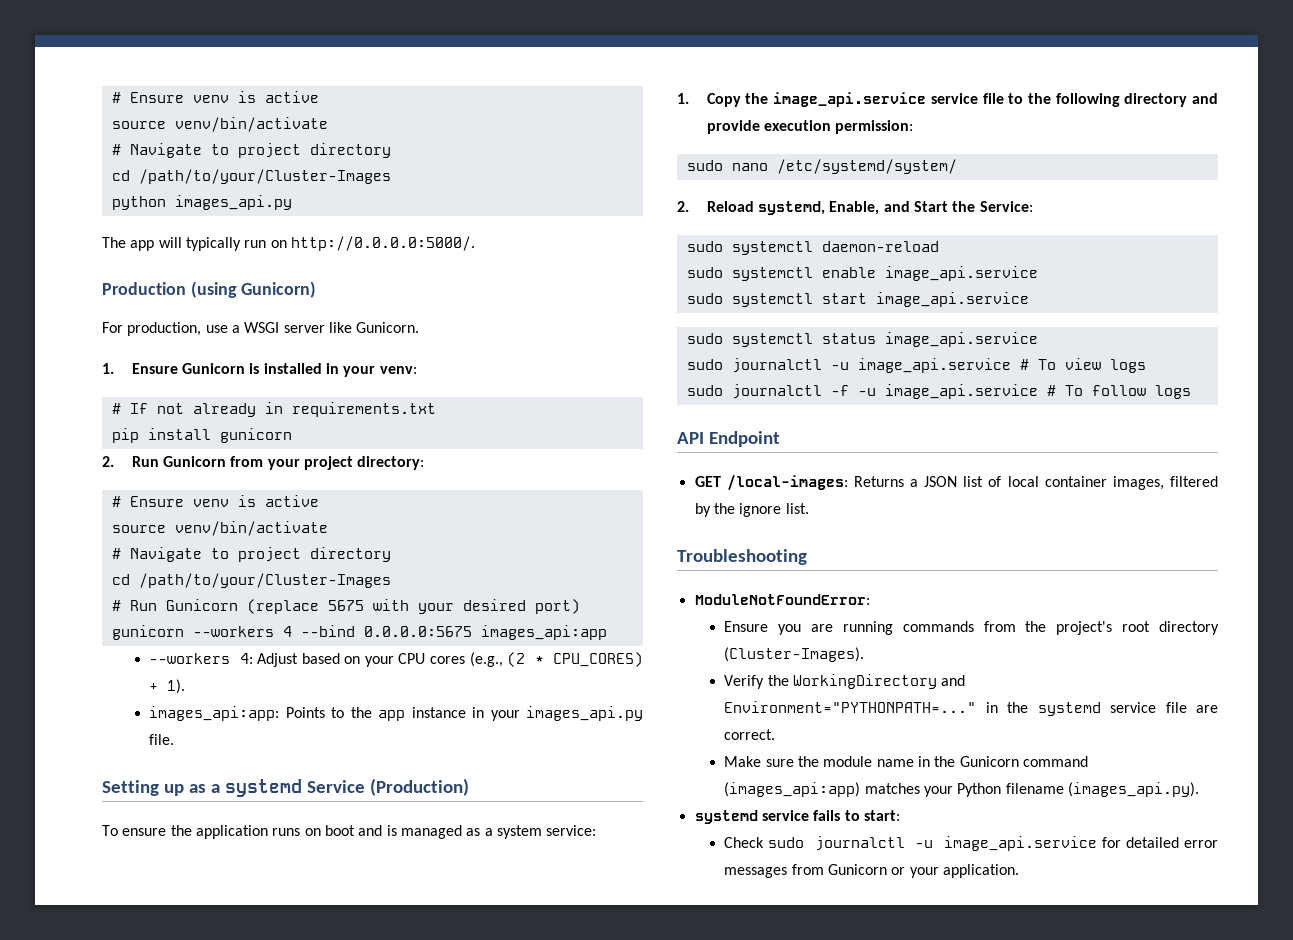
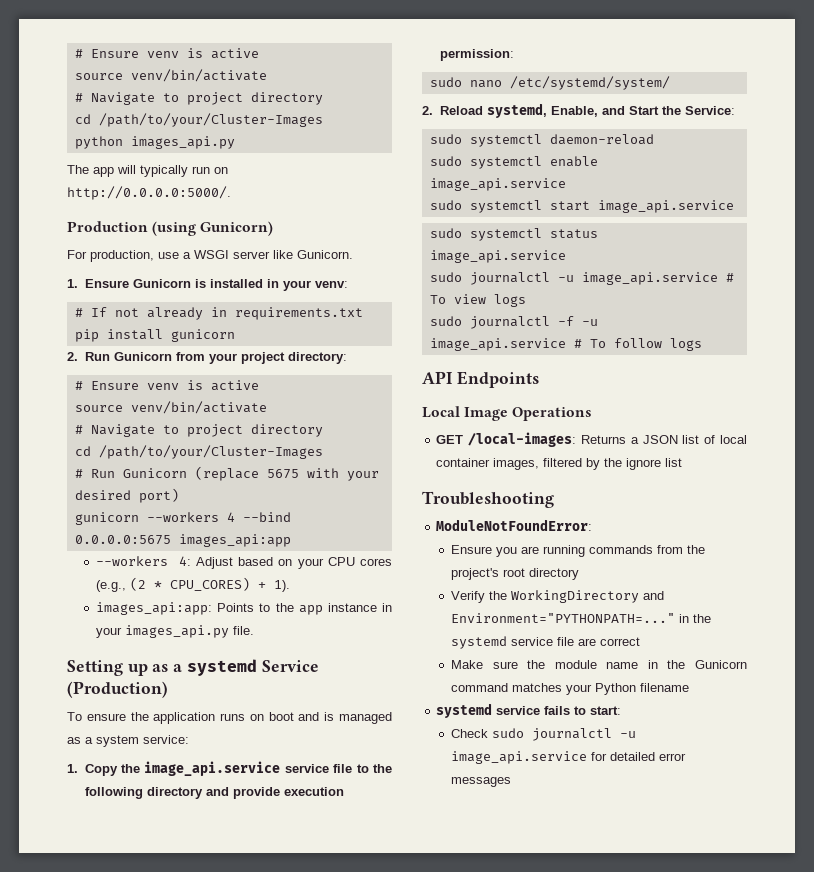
- API Endpoint
+ API Endpoints
+ Local Image Operations
- GET /local-images: Returns a JSON list of local container images, filtered by the ignore list.
+ GET /local-images: Returns a JSON list of local container images, filtered by the ignore list
- Ensure you are running commands from the project's root directory (Cluster-Images).
+ Ensure you are running commands from the project's root directory
- Verify the WorkingDirectory and Environment="PYTHONPATH=..." in the systemd service file are correct.
+ Verify the WorkingDirectory and Environment="PYTHONPATH=..." in the systemd service file are correct
- Make sure the module name in the Gunicorn command (images_api:app) matches your Python filename (images_api.py).
+ Make sure the module name in the Gunicorn command matches your Python filename
- Check sudo journalctl -u image_api.service for detailed error messages from Gunicorn or your application.
+ Check sudo journalctl -u image_api.service for detailed error messages

